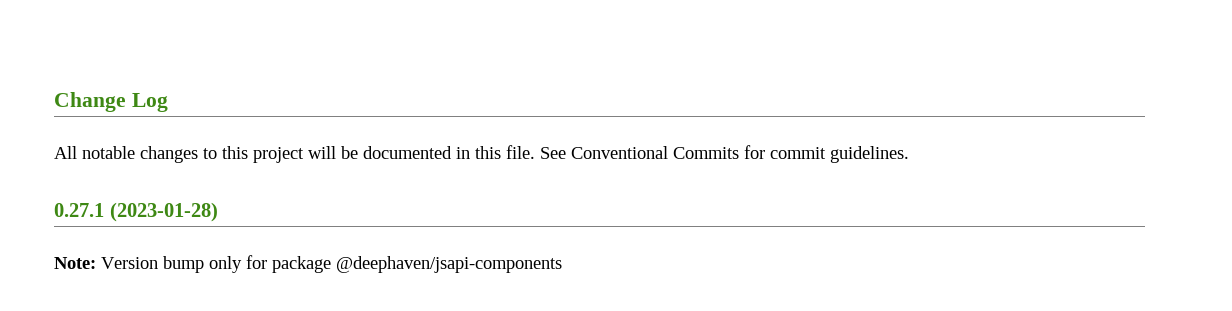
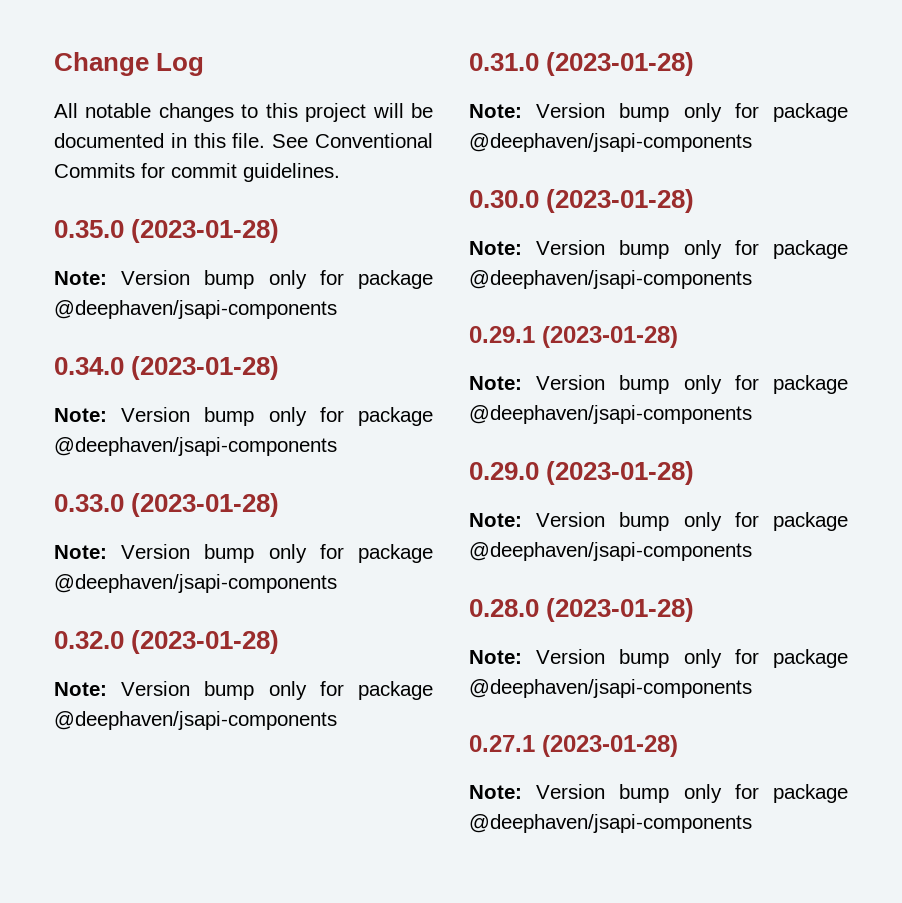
+ 0.35.0 (2023-01-28)
+ Note: Version bump only for package @deephaven/jsapi-components
+ 0.34.0 (2023-01-28)
+ Note: Version bump only for package @deephaven/jsapi-components
+ 0.33.0 (2023-01-28)
+ Note: Version bump only for package @deephaven/jsapi-components
+ 0.32.0 (2023-01-28)
+ Note: Version bump only for package @deephaven/jsapi-components
+ 0.31.0 (2023-01-28)
+ Note: Version bump only for package @deephaven/jsapi-components
+ 0.30.0 (2023-01-28)
+ Note: Version bump only for package @deephaven/jsapi-components
+ 0.29.1 (2023-01-28)
+ Note: Version bump only for package @deephaven/jsapi-components
+ 0.29.0 (2023-01-28)
+ Note: Version bump only for package @deephaven/jsapi-components
+ 0.28.0 (2023-01-28)
+ Note: Version bump only for package @deephaven/jsapi-components

